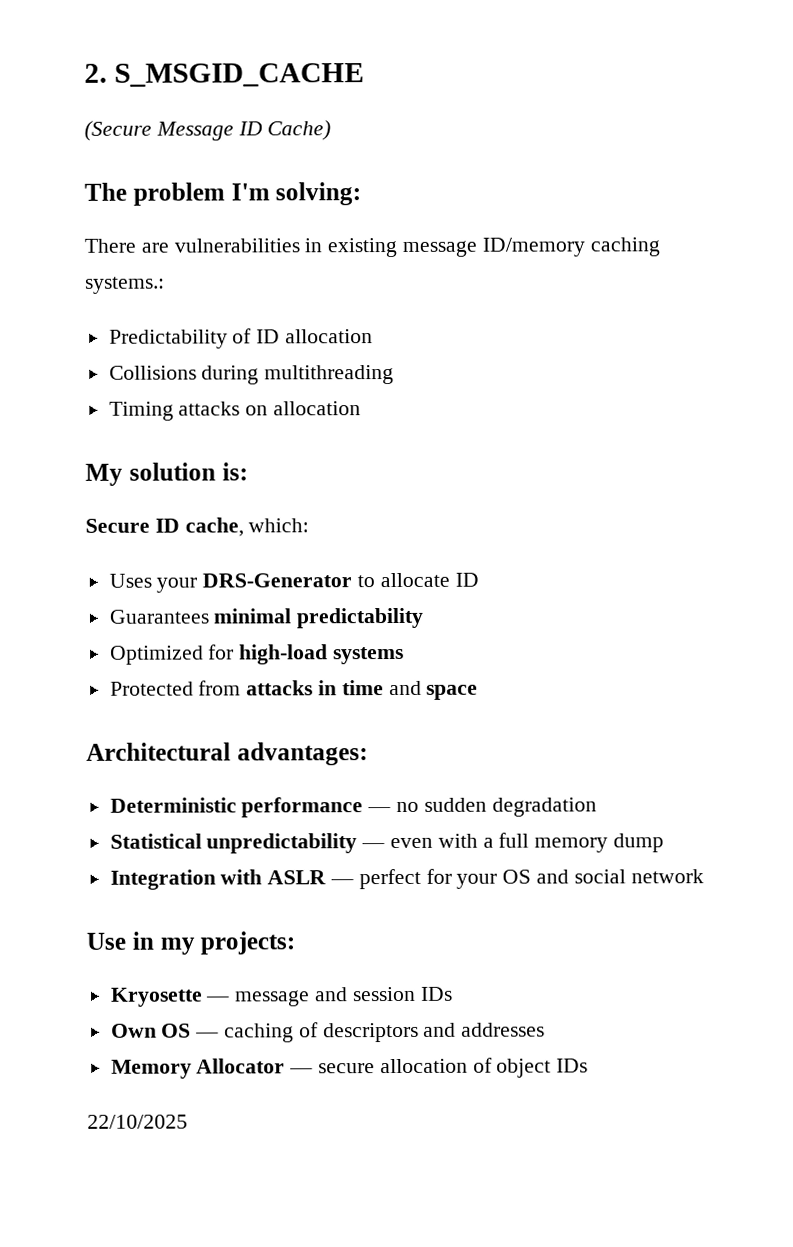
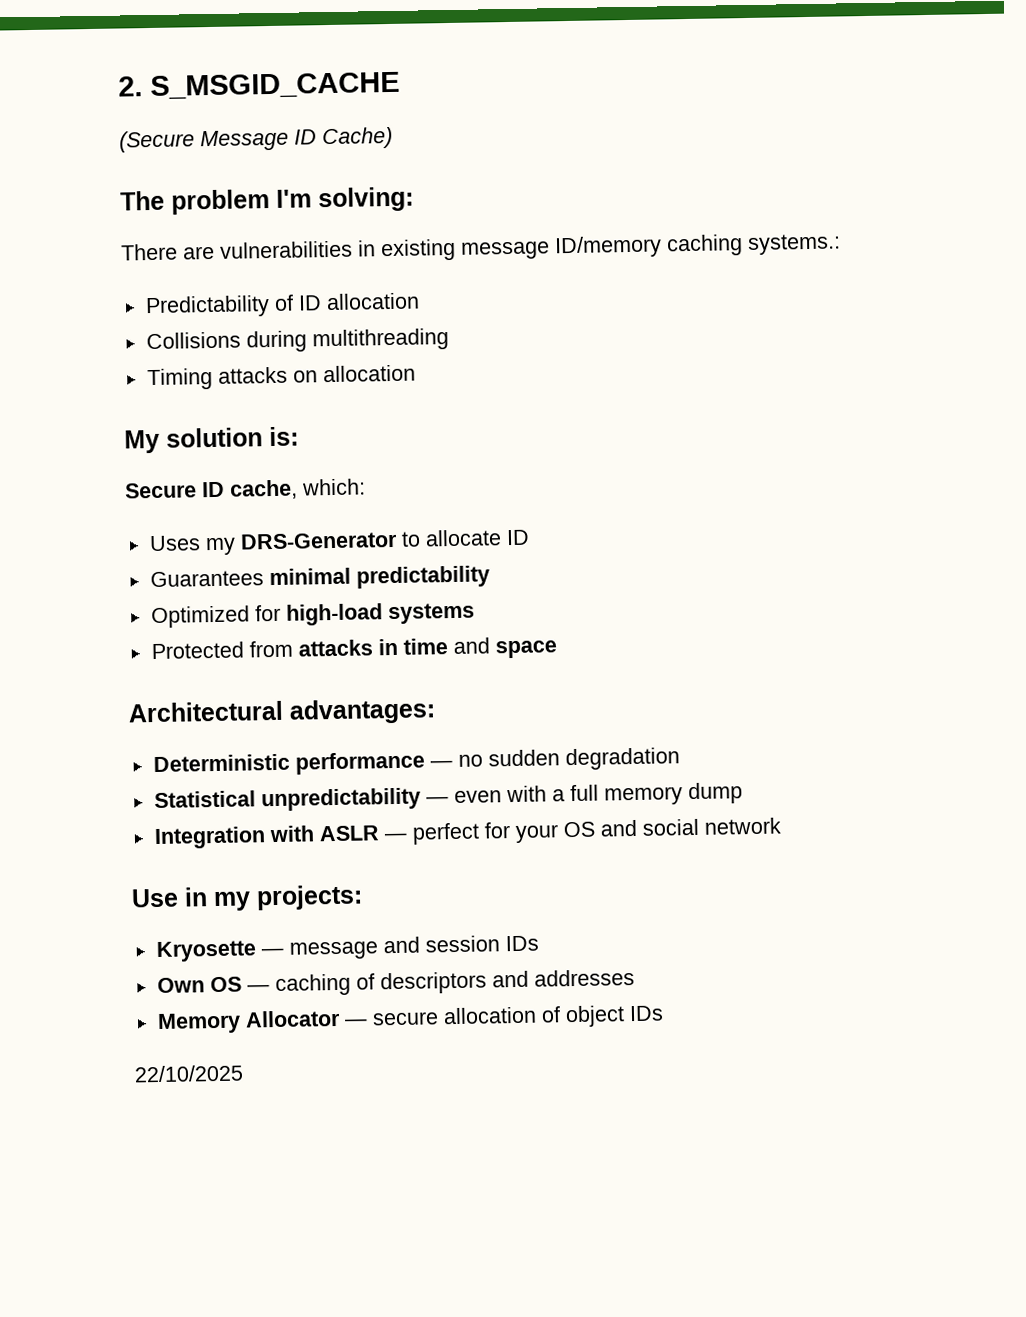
- Uses your DRS-Generator to allocate ID
+ Uses my DRS-Generator to allocate ID

